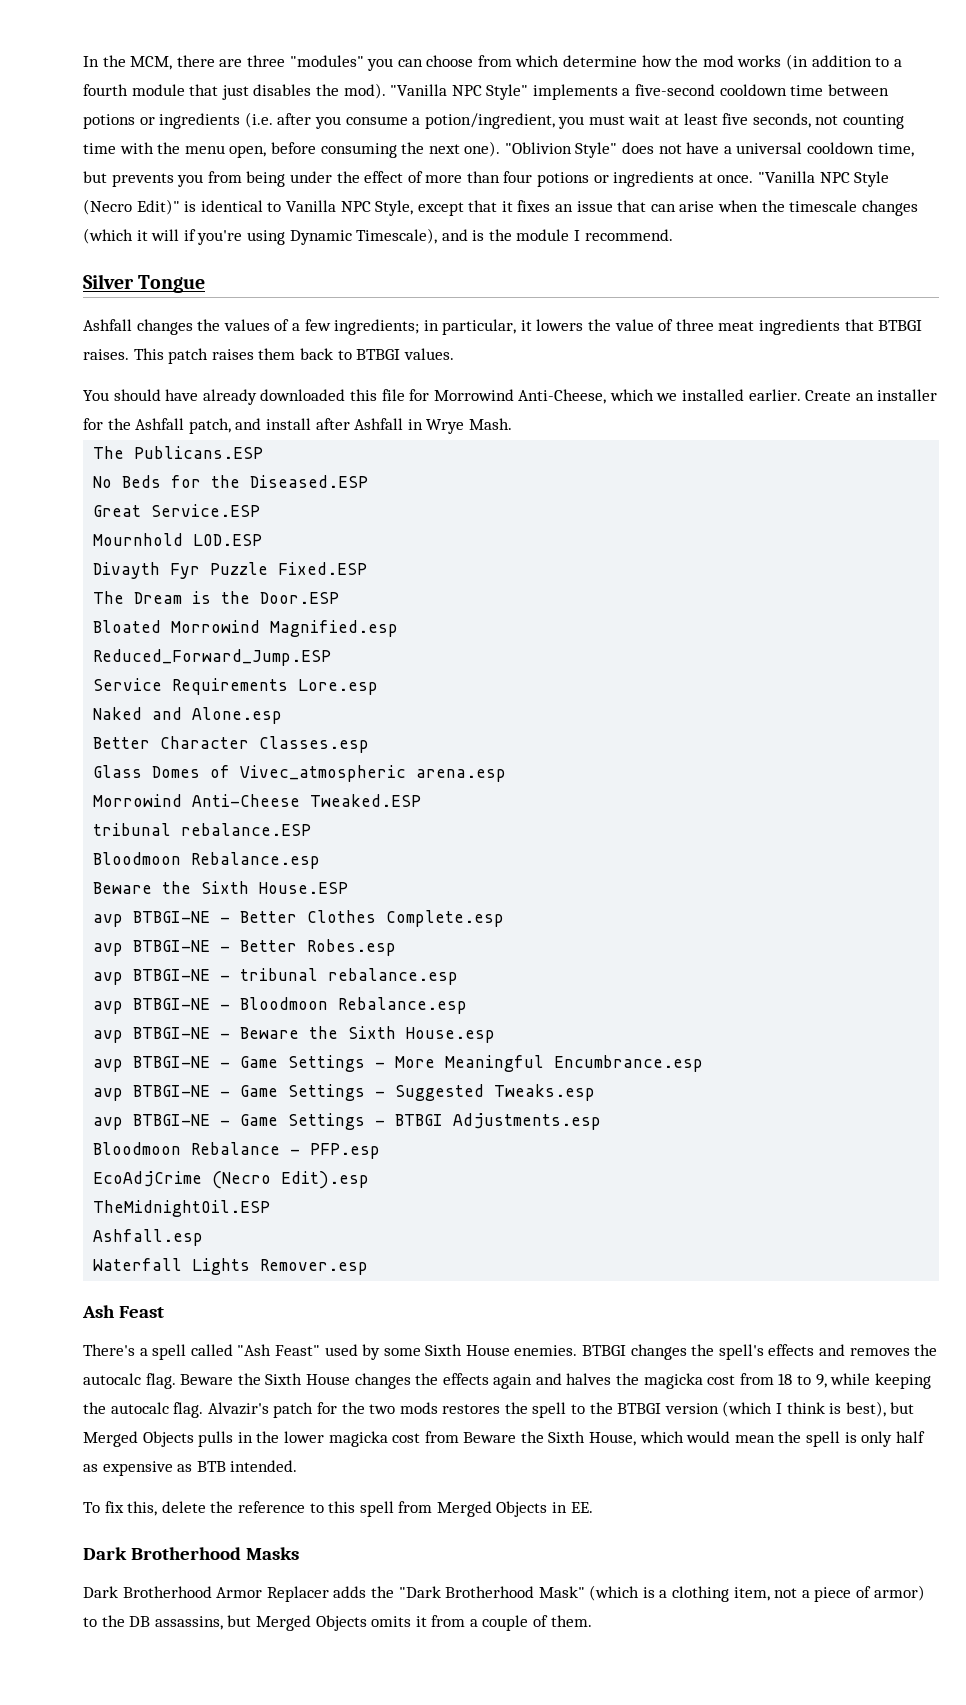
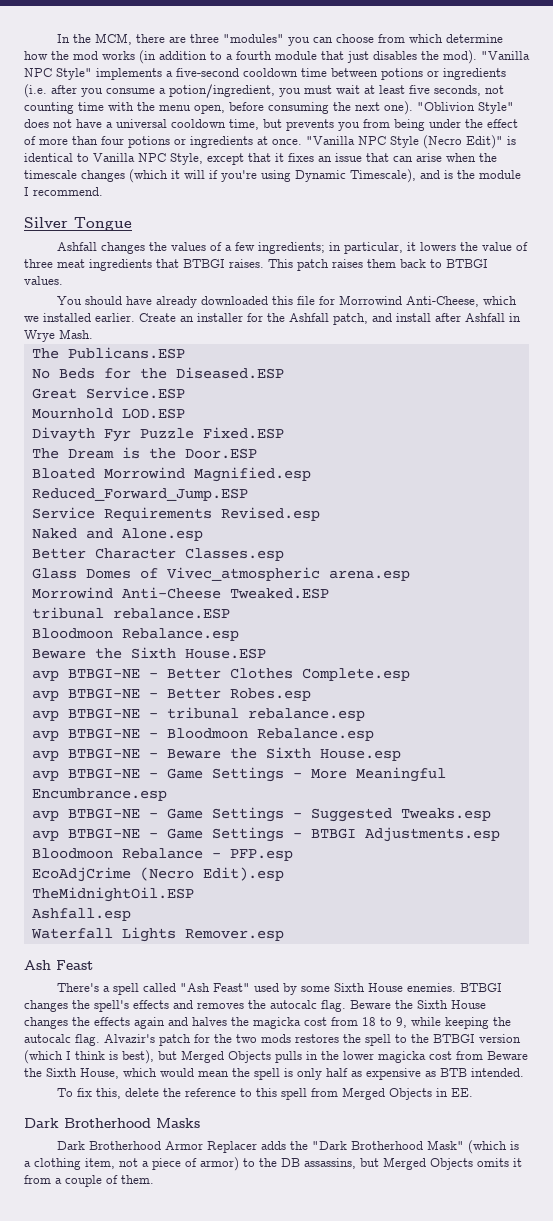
- Service Requirements Lore.esp
+ Service Requirements Revised.esp

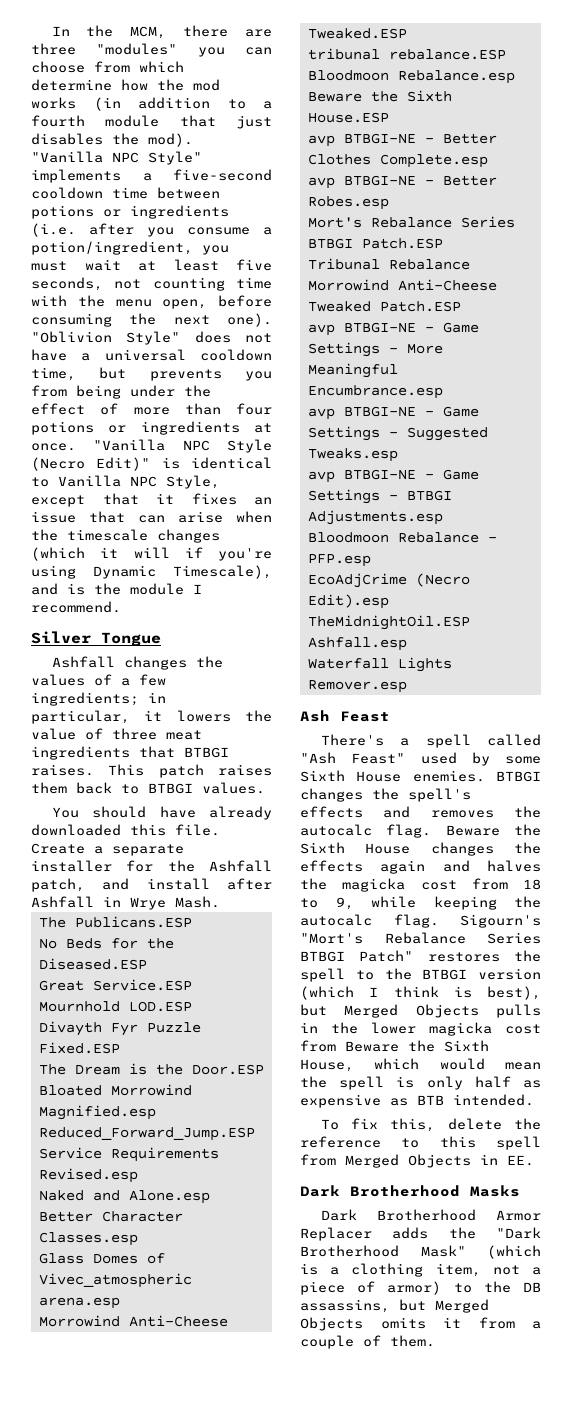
- You should have already downloaded this file for Morrowind Anti-Cheese, which we installed earlier. Create an installer for the Ashfall patch, and install after Ashfall in Wrye Mash.
+ You should have already downloaded this file. Create a separate installer for the Ashfall patch, and install after Ashfall in Wrye Mash.
- avp BTBGI-NE - tribunal rebalance.esp
- avp BTBGI-NE - Bloodmoon Rebalance.esp
- avp BTBGI-NE - Beware the Sixth House.esp
+ Mort's Rebalance Series BTBGI Patch.ESP
+ Tribunal Rebalance Morrowind Anti-Cheese Tweaked Patch.ESP
- Alvazir's patch for the two mods restores the spell to the BTBGI version (which I think is best), but Merged Objects pulls in the lower magicka cost from Beware the Sixth House, which would mean the spell is only half as expensive as BTB intended.
+ Sigourn's "Mort's Rebalance Series BTBGI Patch" restores the spell to the BTBGI version (which I think is best), but Merged Objects pulls in the lower magicka cost from Beware the Sixth House, which would mean the spell is only half as expensive as BTB intended.

